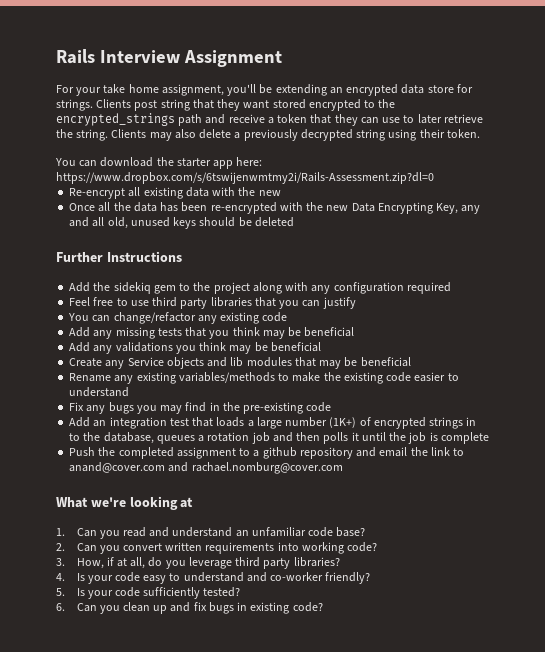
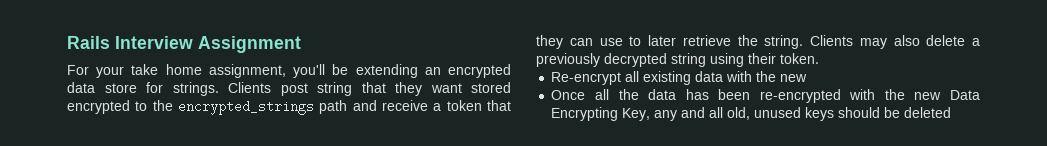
- You can download the starter app here: https://www.dropbox.com/s/6tswijenwmtmy2i/Rails-Assessment.zip?dl=0
- Further Instructions
- Add the sidekiq gem to the project along with any configuration required
- Feel free to use third party libraries that you can justify
- You can change/refactor any existing code
- Add any missing tests that you think may be beneficial
- Add any validations you think may be beneficial
- Create any Service objects and lib modules that may be beneficial
- Rename any existing variables/methods to make the existing code easier to understand
- Fix any bugs you may find in the pre-existing code
- Add an integration test that loads a large number (1K+) of encrypted strings in to the database, queues a rotation job and then polls it until the job is complete
- Push the completed assignment to a github repository and email the link to anand@cover.com and rachael.nomburg@cover.com
- What we're looking at
- 1. Can you read and understand an unfamiliar code base?
- 2. Can you convert written requirements into working code?
- 3. How, if at all, do you leverage third party libraries?
- 4. Is your code easy to understand and co-worker friendly?
- 5. Is your code sufficiently tested?
- 6. Can you clean up and fix bugs in existing code?

